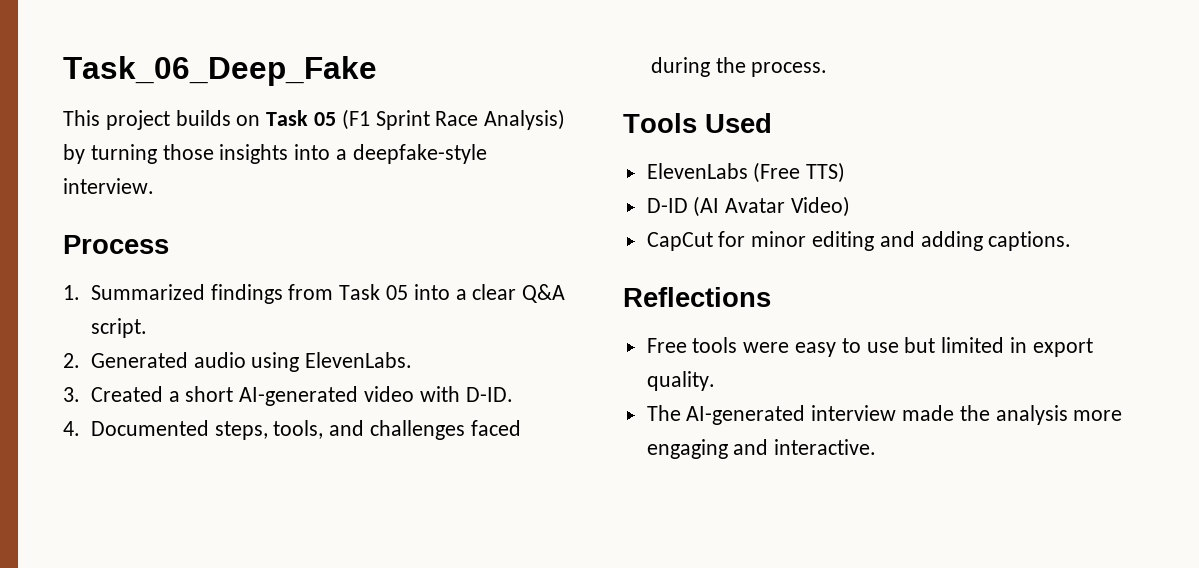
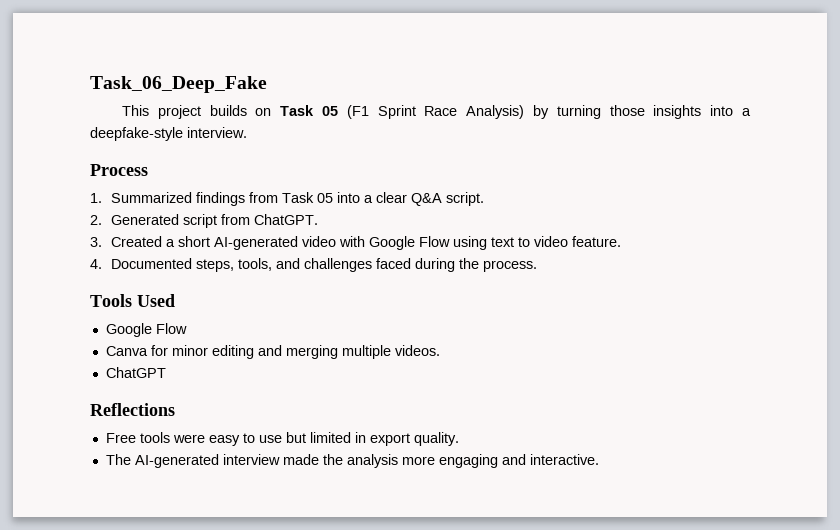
- 2. Generated audio using ElevenLabs.
+ 2. Generated script from ChatGPT.
- 3. Created a short AI-generated video with D-ID.
+ 3. Created a short AI-generated video with Google Flow using text to video feature.
  Tools Used
- ElevenLabs (Free TTS)
- D-ID (AI Avatar Video)
- CapCut for minor editing and adding captions.
+ Google Flow
+ Canva for minor editing and merging multiple videos.
+ ChatGPT

